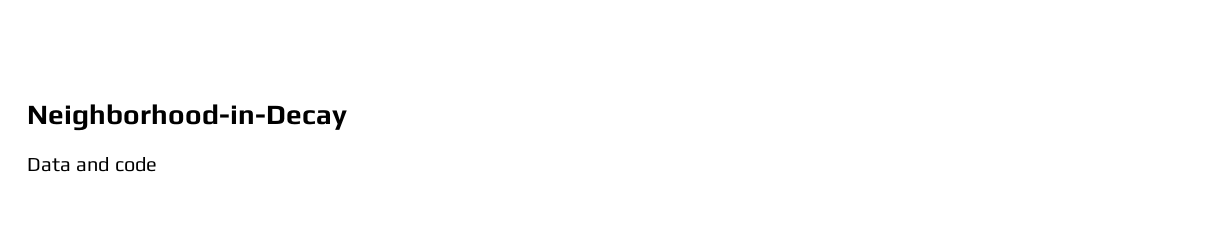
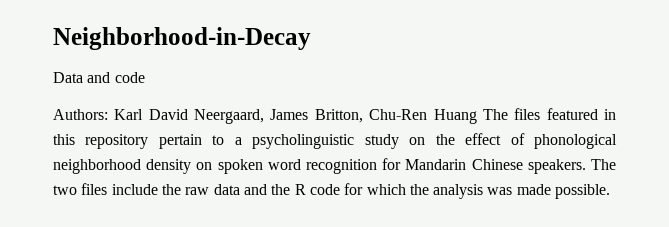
+ Authors: Karl David Neergaard, James Britton, Chu-Ren Huang The files featured in this repository pertain to a psycholinguistic study on the effect of phonological neighborhood density on spoken word recognition for Mandarin Chinese speakers. The two files include the raw data and the R code for which the analysis was made possible.

